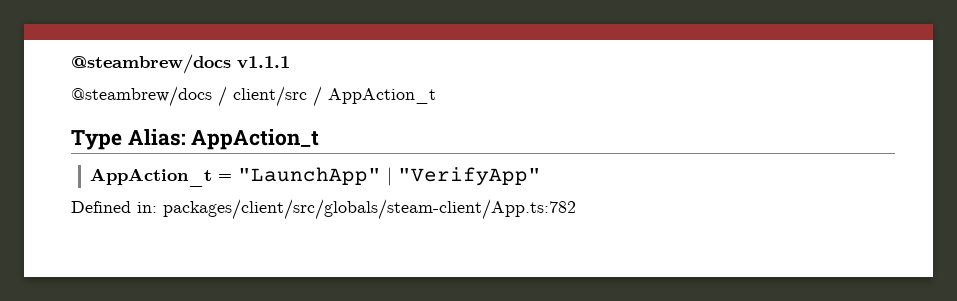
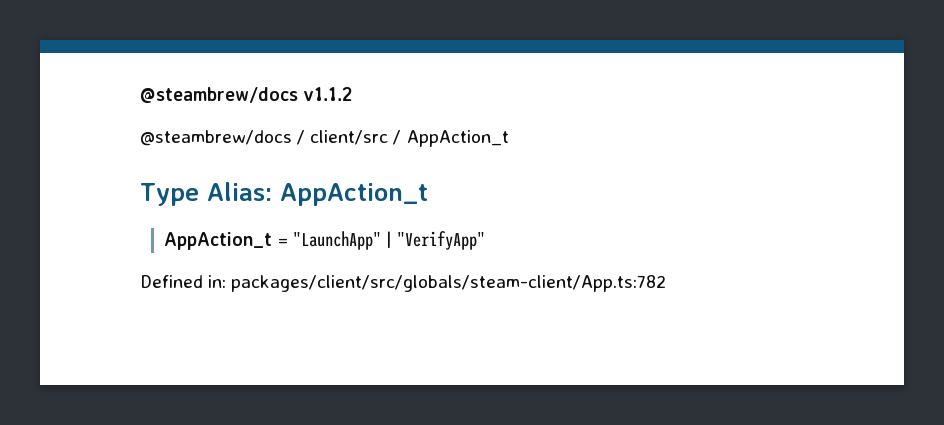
- @steambrew/docs v1.1.1
+ @steambrew/docs v1.1.2

